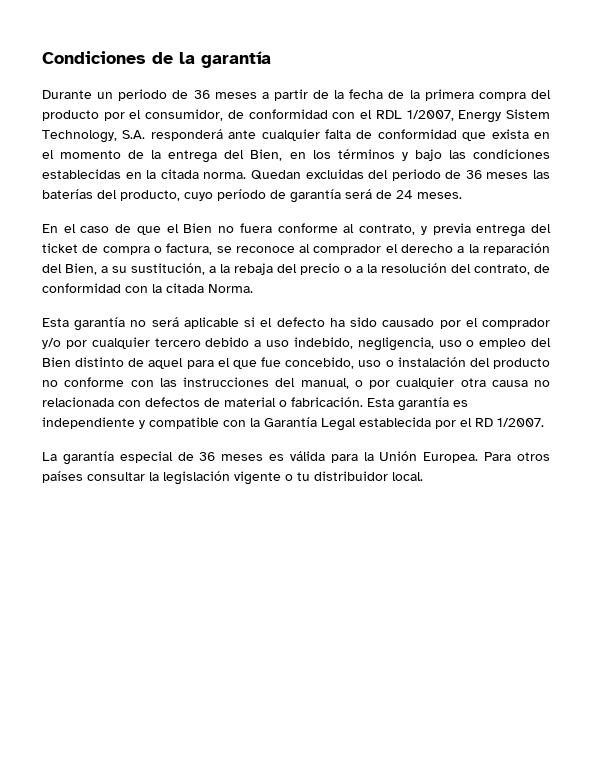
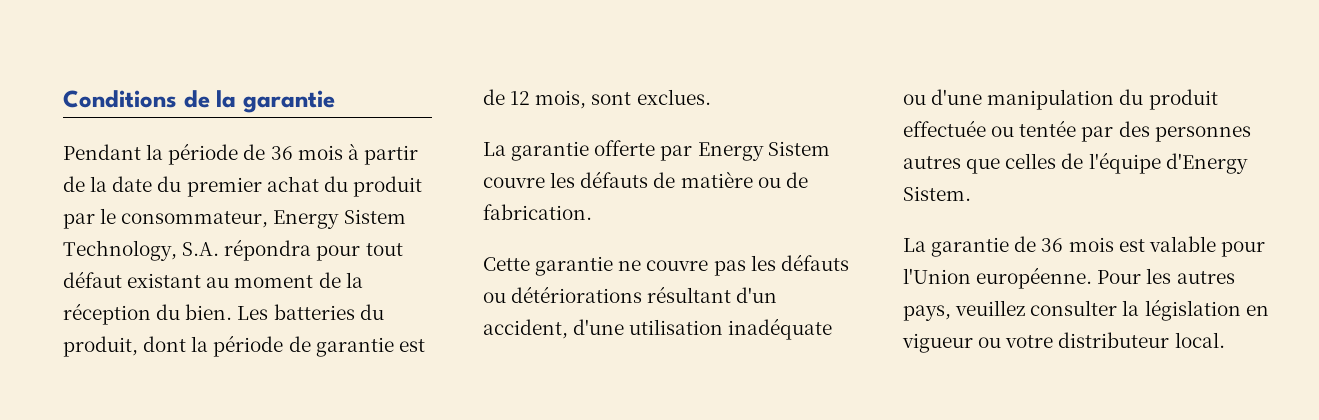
- Condiciones de la garantía
- Durante un periodo de 36 meses a partir de la fecha de la primera compra del producto por el consumidor, de conformidad con el RDL 1/2007, Energy Sistem Technology, S.A. responderá ante cualquier falta de conformidad que exista en el momento de la entrega del Bien, en los términos y bajo las condiciones establecidas en la citada norma. Quedan excluidas del periodo de 36 meses las baterías del producto, cuyo período de garantía será de 24 meses.
- En el caso de que el Bien no fuera conforme al contrato, y previa entrega del ticket de compra o factura, se reconoce al comprador el derecho a la reparación del Bien, a su sustitución, a la rebaja del precio o a la resolución del contrato, de conformidad con la citada Norma.
- Esta garantía no será aplicable si el defecto ha sido causado por el comprador y/o por cualquier tercero debido a uso indebido, negligencia, uso o empleo del Bien distinto de aquel para el que fue concebido, uso o instalación del producto no conforme con las instrucciones del manual, o por cualquier otra causa no relacionada con defectos de material o fabricación. Esta garantía es independiente y compatible con la Garantía Legal establecida por el RD 1/2007.
- La garantía especial de 36 meses es válida para la Unión Europea. Para otros países consultar la legislación vigente o tu distribuidor local.
+ Conditions de la garantie
+ Pendant la période de 36 mois à partir de la date du premier achat du produit par le consommateur, Energy Sistem Technology, S.A. répondra pour tout défaut existant au moment de la réception du bien. Les batteries du produit, dont la période de garantie est de 12 mois, sont exclues.
+ La garantie offerte par Energy Sistem couvre les défauts de matière ou de fabrication.
+ Cette garantie ne couvre pas les défauts ou détériorations résultant d'un accident, d'une utilisation inadéquate ou d'une manipulation du produit effectuée ou tentée par des personnes autres que celles de l'équipe d'Energy Sistem.
+ La garantie de 36 mois est valable pour l'Union européenne. Pour les autres pays, veuillez consulter la législation en vigueur ou votre distributeur local.

